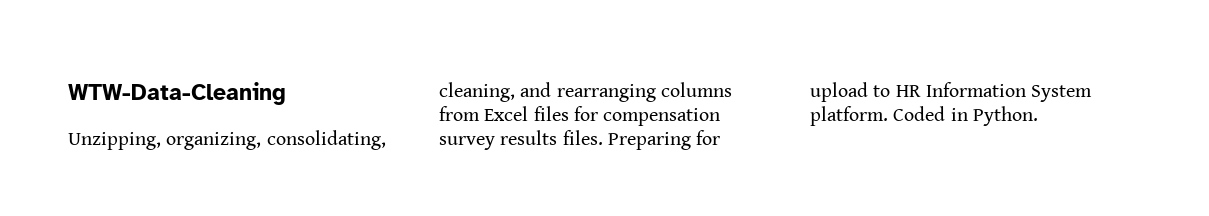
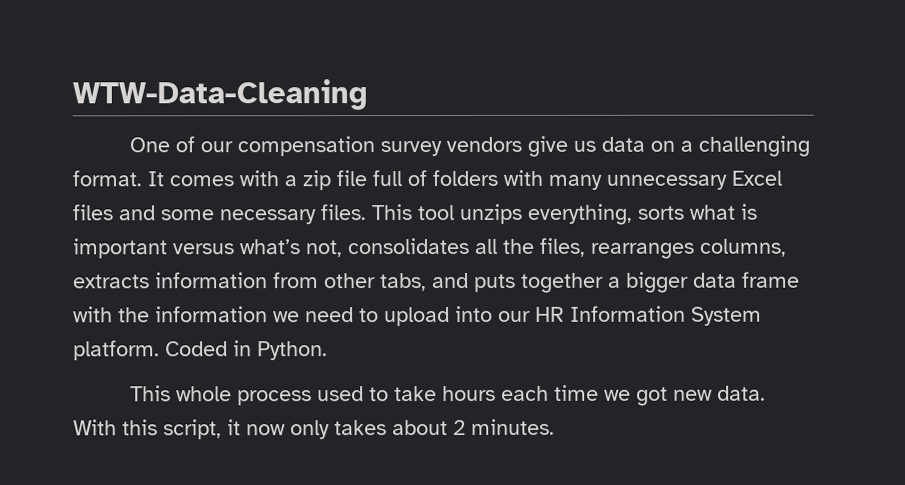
- Unzipping, organizing, consolidating, cleaning, and rearranging columns from Excel files for compensation survey results files. Preparing for upload to HR Information System platform.
+ One of our compensation survey vendors give us data on a challenging format. It comes with a zip file full of folders with many unnecessary Excel files and some necessary files. This tool unzips everything, sorts what is important versus what’s not, consolidates all the files, rearranges columns, extracts information from other tabs, and puts together a bigger data frame with the information we need to upload into our HR Information System platform.
+ This whole process used to take hours each time we got new data. With this script, it now only takes about 2 minutes.

